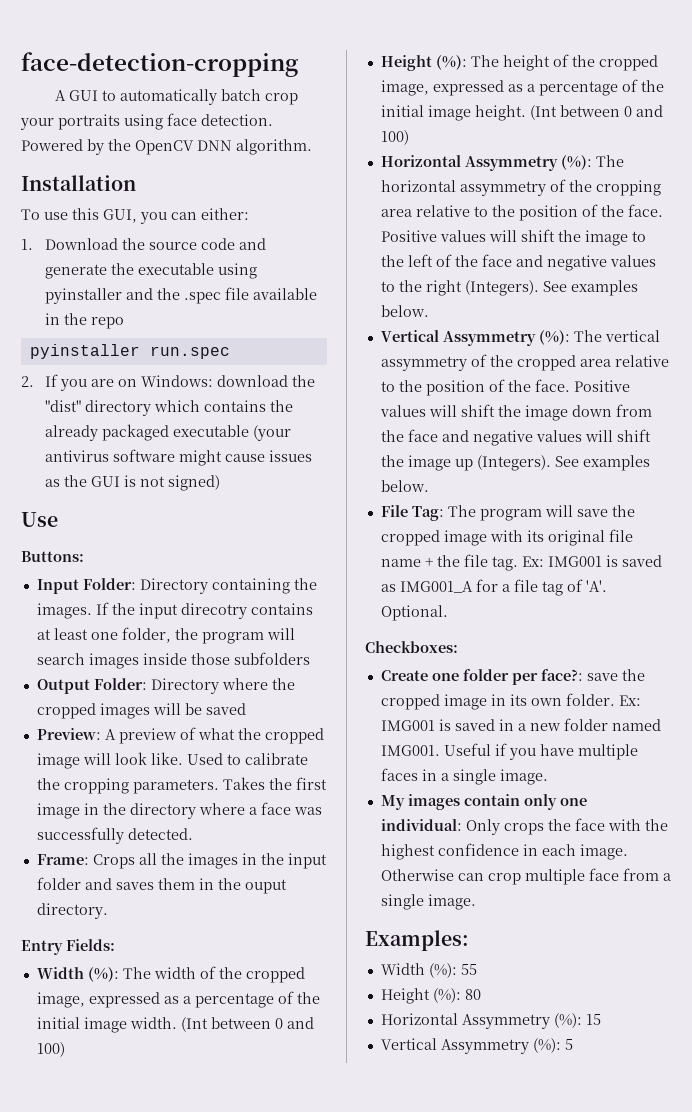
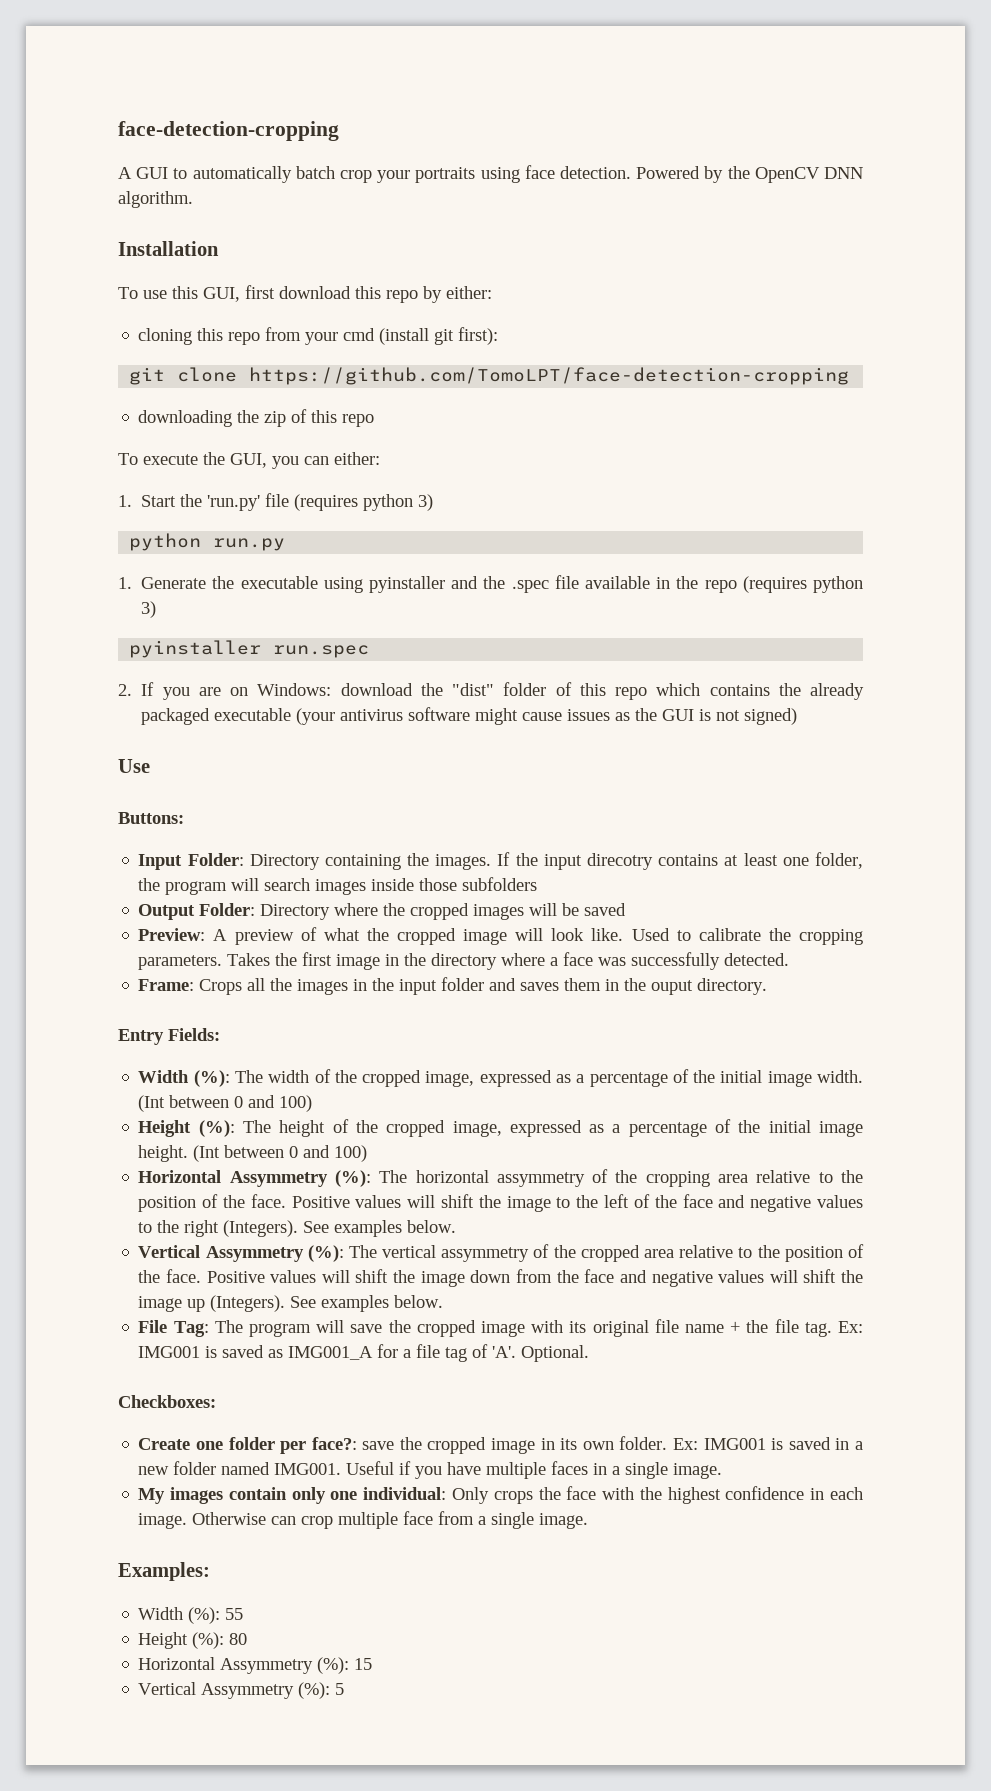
- To use this GUI, you can either:
- 1. Download the source code and generate the executable using pyinstaller and the .spec file available in the repo
+ To use this GUI, first download this repo by either:
+ cloning this repo from your cmd (install git first):
+ git clone https://github.com/TomoLPT/face-detection-cropping
+ downloading the zip of this repo
+ To execute the GUI, you can either:
+ 1. Start the 'run.py' file (requires python 3)
+ python run.py
+ 1. Generate the executable using pyinstaller and the .spec file available in the repo (requires python 3)
- 2. If you are on Windows: download the "dist" directory which contains the already packaged executable (your antivirus software might cause issues as the GUI is not signed)
+ 2. If you are on Windows: download the "dist" folder of this repo which contains the already packaged executable (your antivirus software might cause issues as the GUI is not signed)

